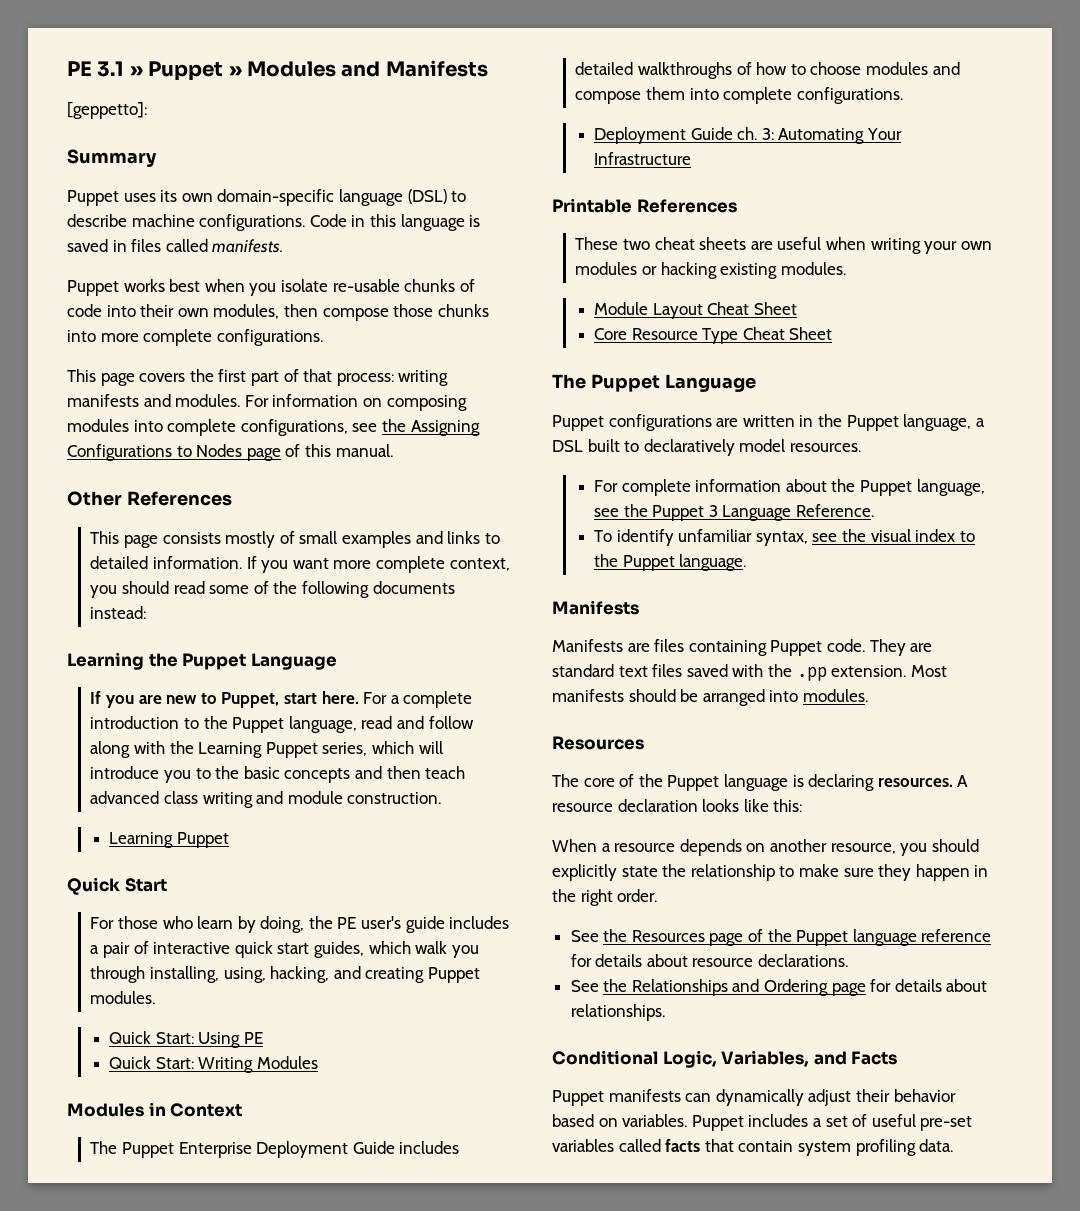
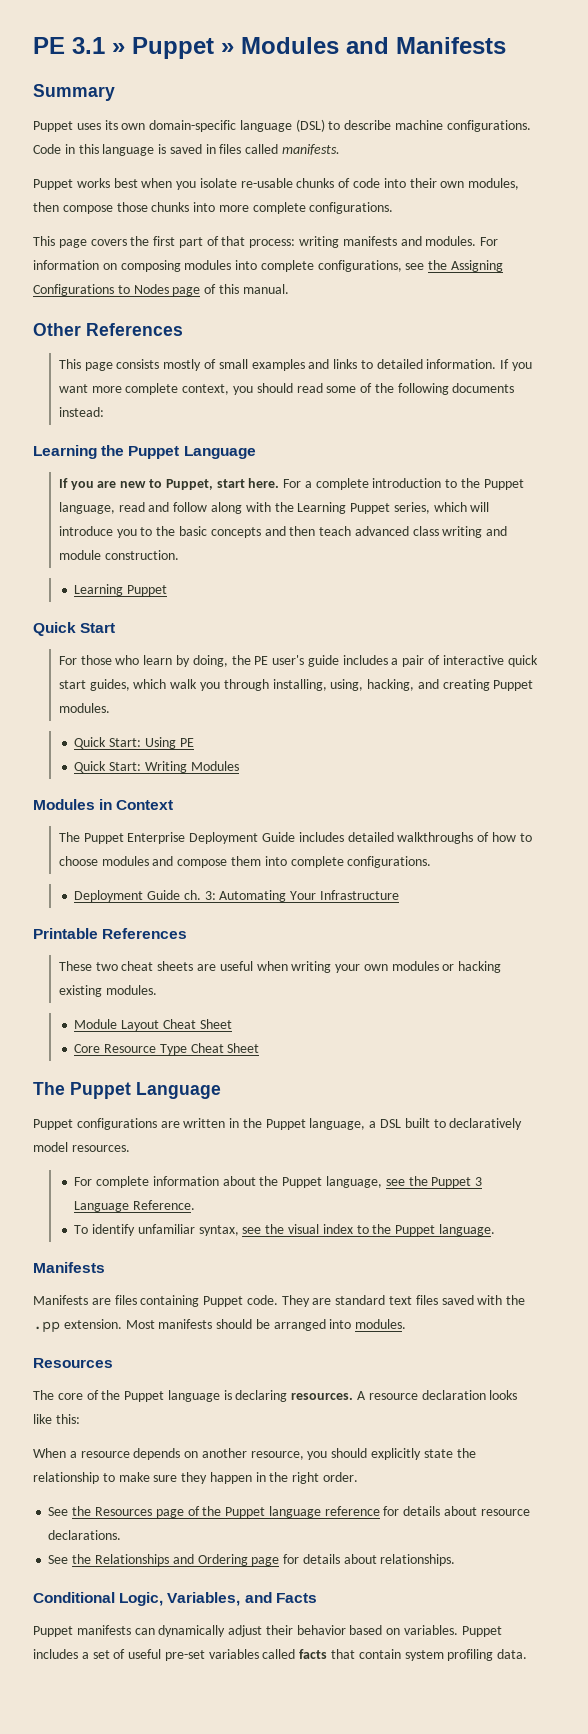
- [geppetto]:

